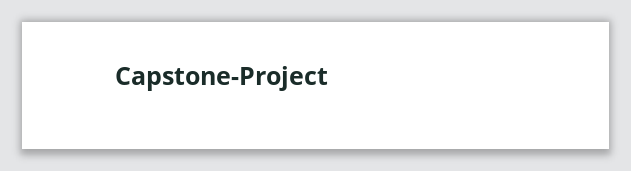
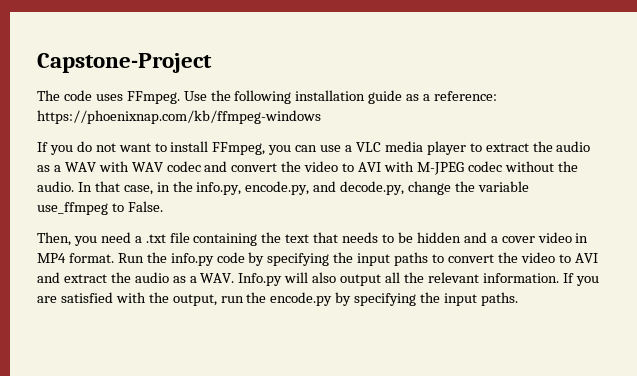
+ The code uses FFmpeg. Use the following installation guide as a reference: https://phoenixnap.com/kb/ffmpeg-windows
+ If you do not want to install FFmpeg, you can use a VLC media player to extract the audio as a WAV with WAV codec and convert the video to AVI with M-JPEG codec without the audio. In that case, in the info.py, encode.py, and decode.py, change the variable use_ffmpeg to False.
+ Then, you need a .txt file containing the text that needs to be hidden and a cover video in MP4 format. Run the info.py code by specifying the input paths to convert the video to AVI and extract the audio as a WAV. Info.py will also output all the relevant information. If you are satisfied with the output, run the encode.py by specifying the input paths.

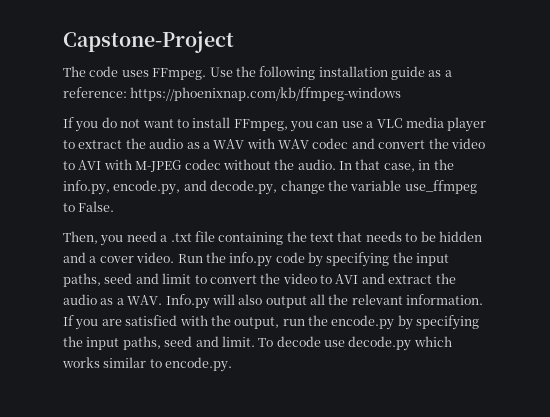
- Then, you need a .txt file containing the text that needs to be hidden and a cover video in MP4 format.
+ Then, you need a .txt file containing the text that needs to be hidden and a cover video.
- Run the info.py code by specifying the input paths to convert the video to AVI and extract the audio as a WAV. Info.py will also output all the relevant information.
+ Run the info.py code by specifying the input paths, seed and limit to convert the video to AVI and extract the audio as a WAV. Info.py will also output all the relevant information.
- If you are satisfied with the output, run the encode.py by specifying the input paths.
+ If you are satisfied with the output, run the encode.py by specifying the input paths, seed and limit. To decode use decode.py which works similar to encode.py.

